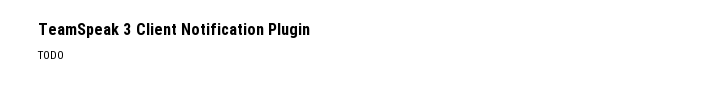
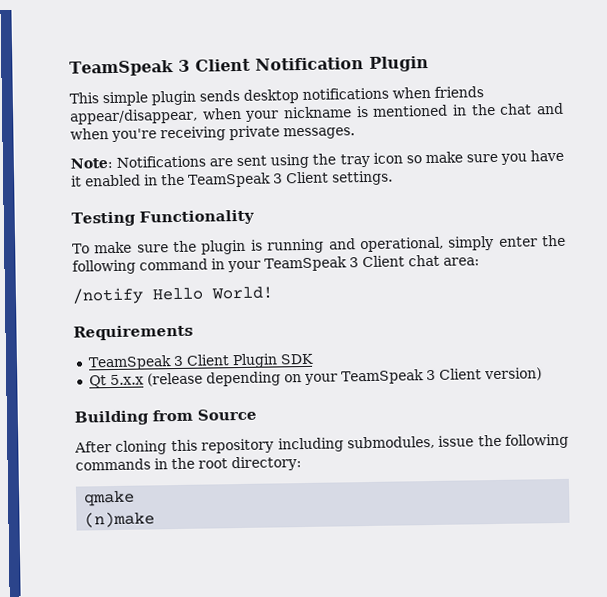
- TODO
+ This simple plugin sends desktop notifications when friends appear/disappear, when your nickname is mentioned in the chat and when you're receiving private messages.
+ Note: Notifications are sent using the tray icon so make sure you have it enabled in the TeamSpeak 3 Client settings.
+ Testing Functionality
+ To make sure the plugin is running and operational, simply enter the following command in your TeamSpeak 3 Client chat area:
+ /notify Hello World!
+ Requirements
+ TeamSpeak 3 Client Plugin SDK
+ Qt 5.x.x (release depending on your TeamSpeak 3 Client version)
+ Building from Source
+ After cloning this repository including submodules, issue the following commands in the root directory:
+ qmake
+ (n)make

